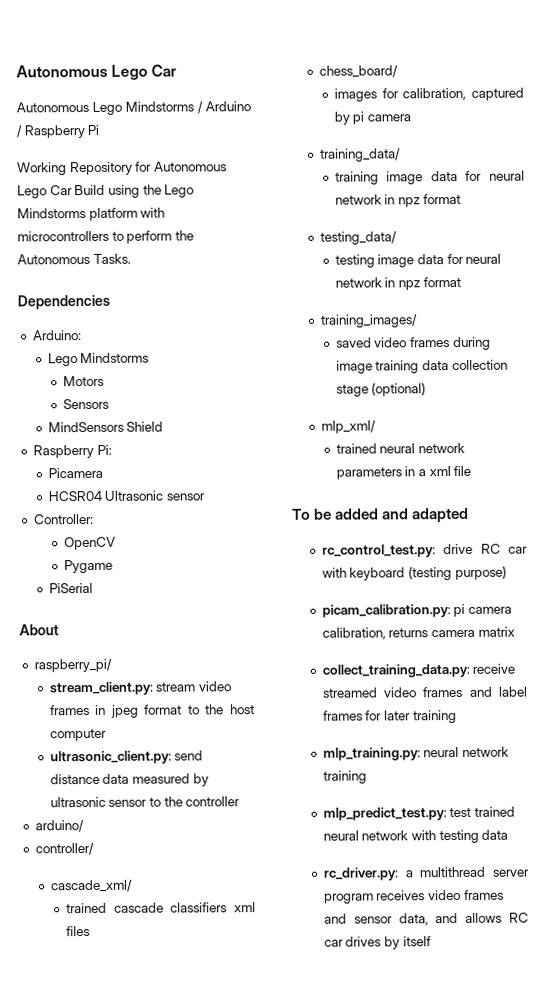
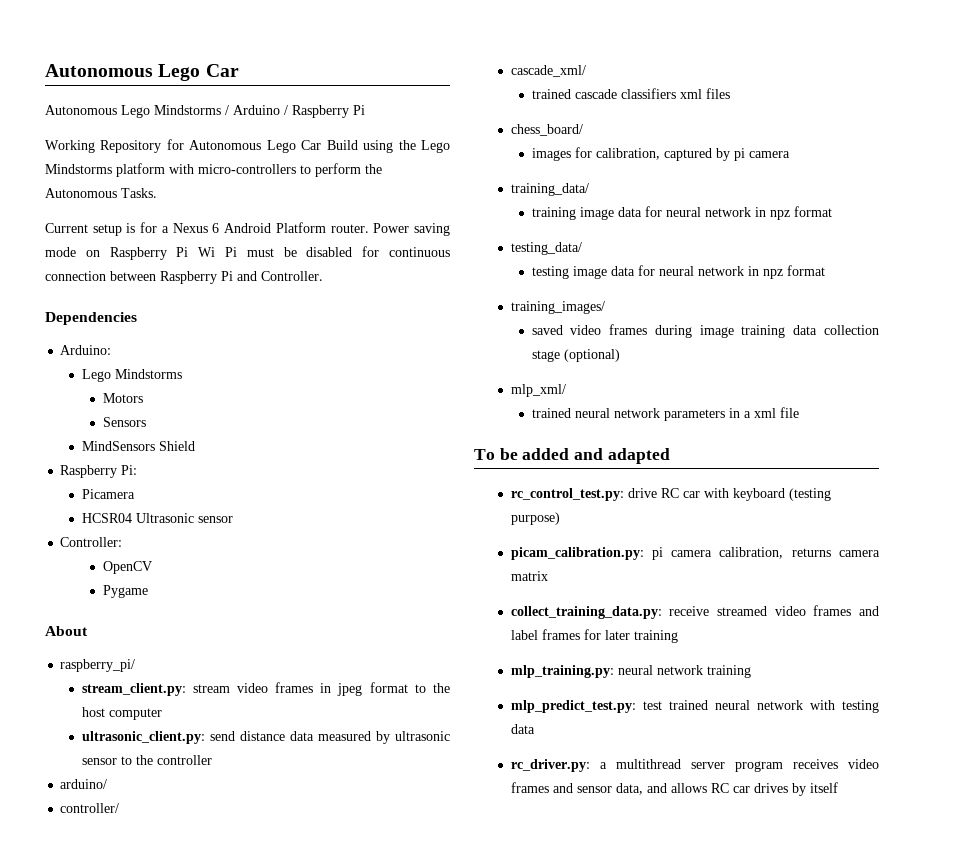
- Working Repository for Autonomous Lego Car Build using the Lego Mindstorms platform with microcontrollers to perform the Autonomous Tasks.
+ Working Repository for Autonomous Lego Car Build using the Lego Mindstorms platform with micro-controllers to perform the Autonomous Tasks.
+ Current setup is for a Nexus 6 Android Platform router. Power saving mode on Raspberry Pi Wi Pi must be disabled for continuous connection between Raspberry Pi and Controller.
- PiSerial

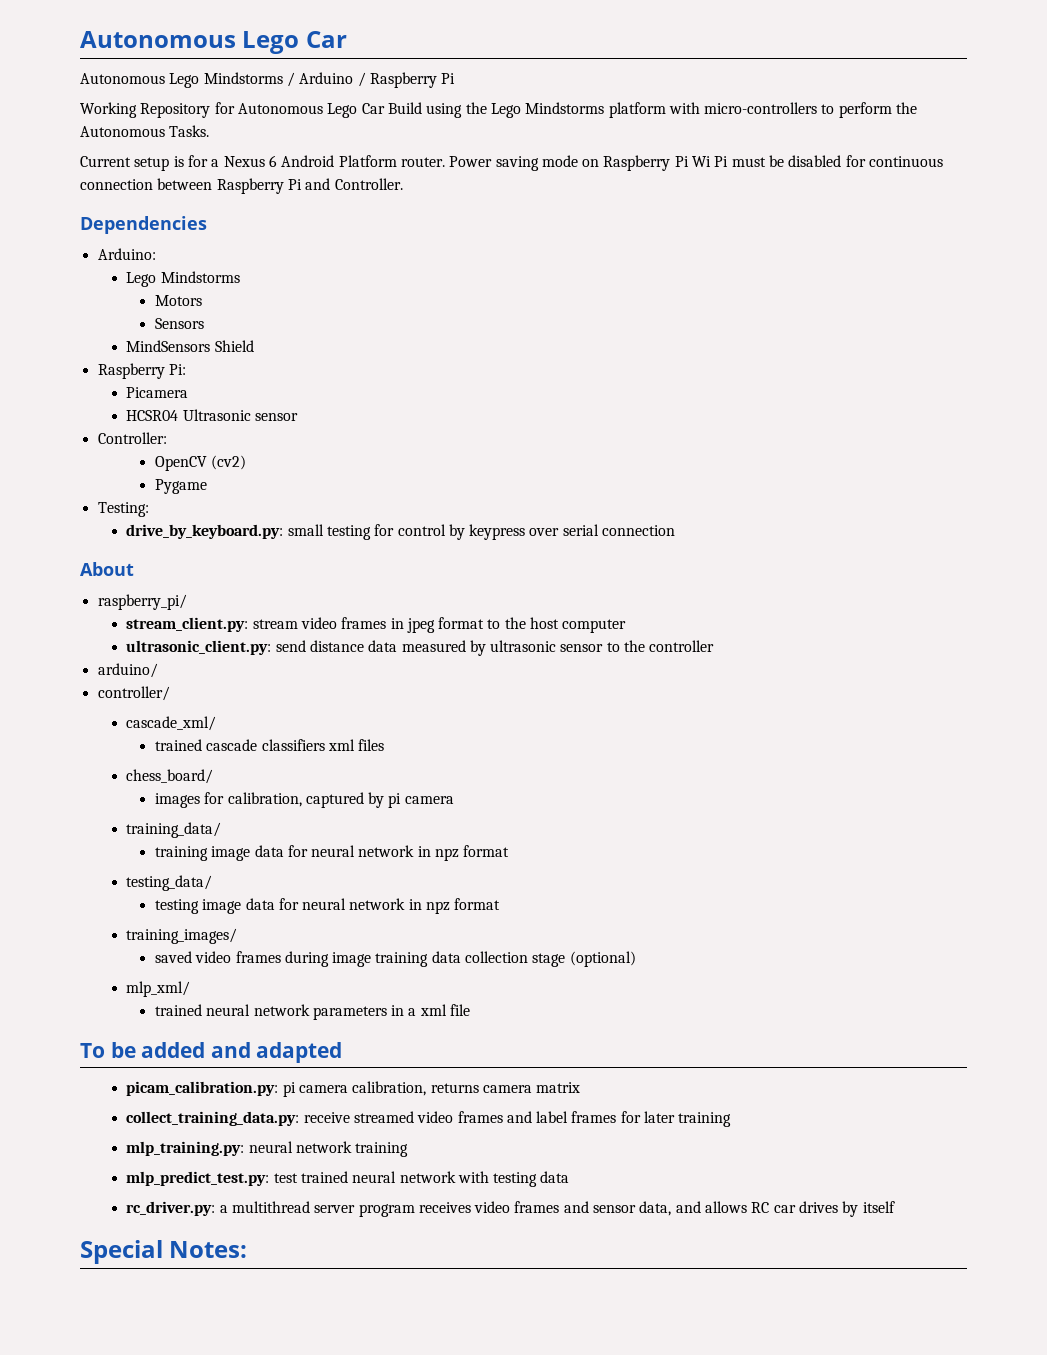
- OpenCV
+ OpenCV (cv2)
+ Testing:
+ drive_by_keyboard.py: small testing for control by keypress over serial connection
- rc_control_test.py: drive RC car with keyboard (testing purpose)
+ Special Notes:

